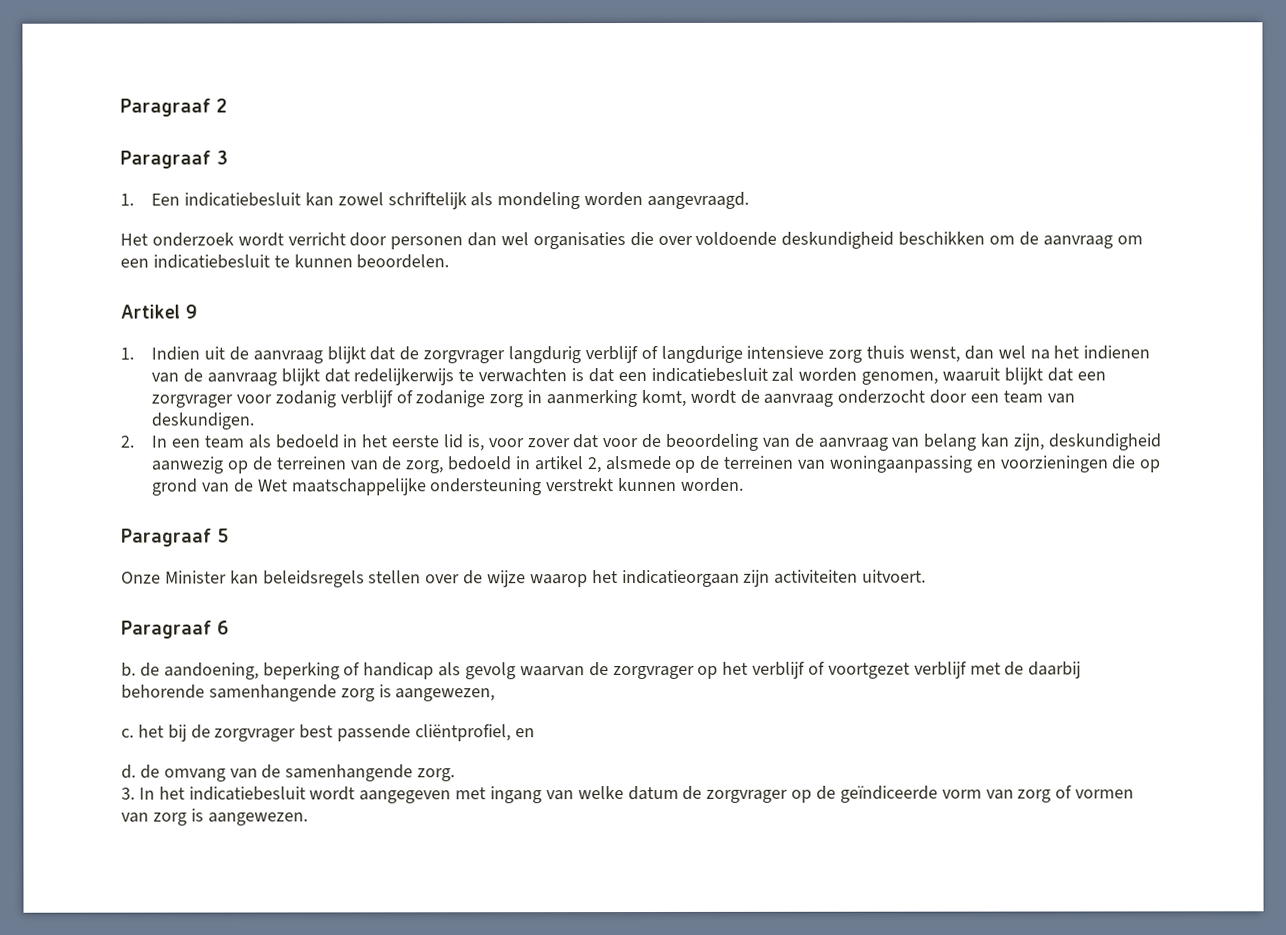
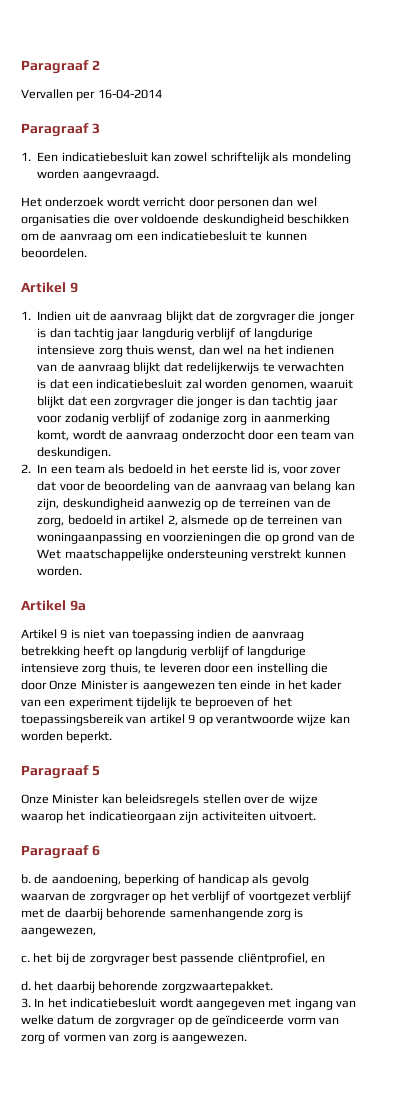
+ Vervallen per 16-04-2014
- 1. Indien uit de aanvraag blijkt dat de zorgvrager langdurig verblijf of langdurige intensieve zorg thuis wenst, dan wel na het indienen van de aanvraag blijkt dat redelijkerwijs te verwachten is dat een indicatiebesluit zal worden genomen, waaruit blijkt dat een zorgvrager voor zodanig verblijf of zodanige zorg in aanmerking komt, wordt de aanvraag onderzocht door een team van deskundigen.
+ 1. Indien uit de aanvraag blijkt dat de zorgvrager die jonger is dan tachtig jaar langdurig verblijf of langdurige intensieve zorg thuis wenst, dan wel na het indienen van de aanvraag blijkt dat redelijkerwijs te verwachten is dat een indicatiebesluit zal worden genomen, waaruit blijkt dat een zorgvrager die jonger is dan tachtig jaar voor zodanig verblijf of zodanige zorg in aanmerking komt, wordt de aanvraag onderzocht door een team van deskundigen.
+ Artikel 9a
+ Artikel 9 is niet van toepassing indien de aanvraag betrekking heeft op langdurig verblijf of langdurige intensieve zorg thuis, te leveren door een instelling die door Onze Minister is aangewezen ten einde in het kader van een experiment tijdelijk te beproeven of het toepassingsbereik van artikel 9 op verantwoorde wijze kan worden beperkt.
- d. de omvang van de samenhangende zorg.
+ d. het daarbij behorende zorgzwaartepakket.

